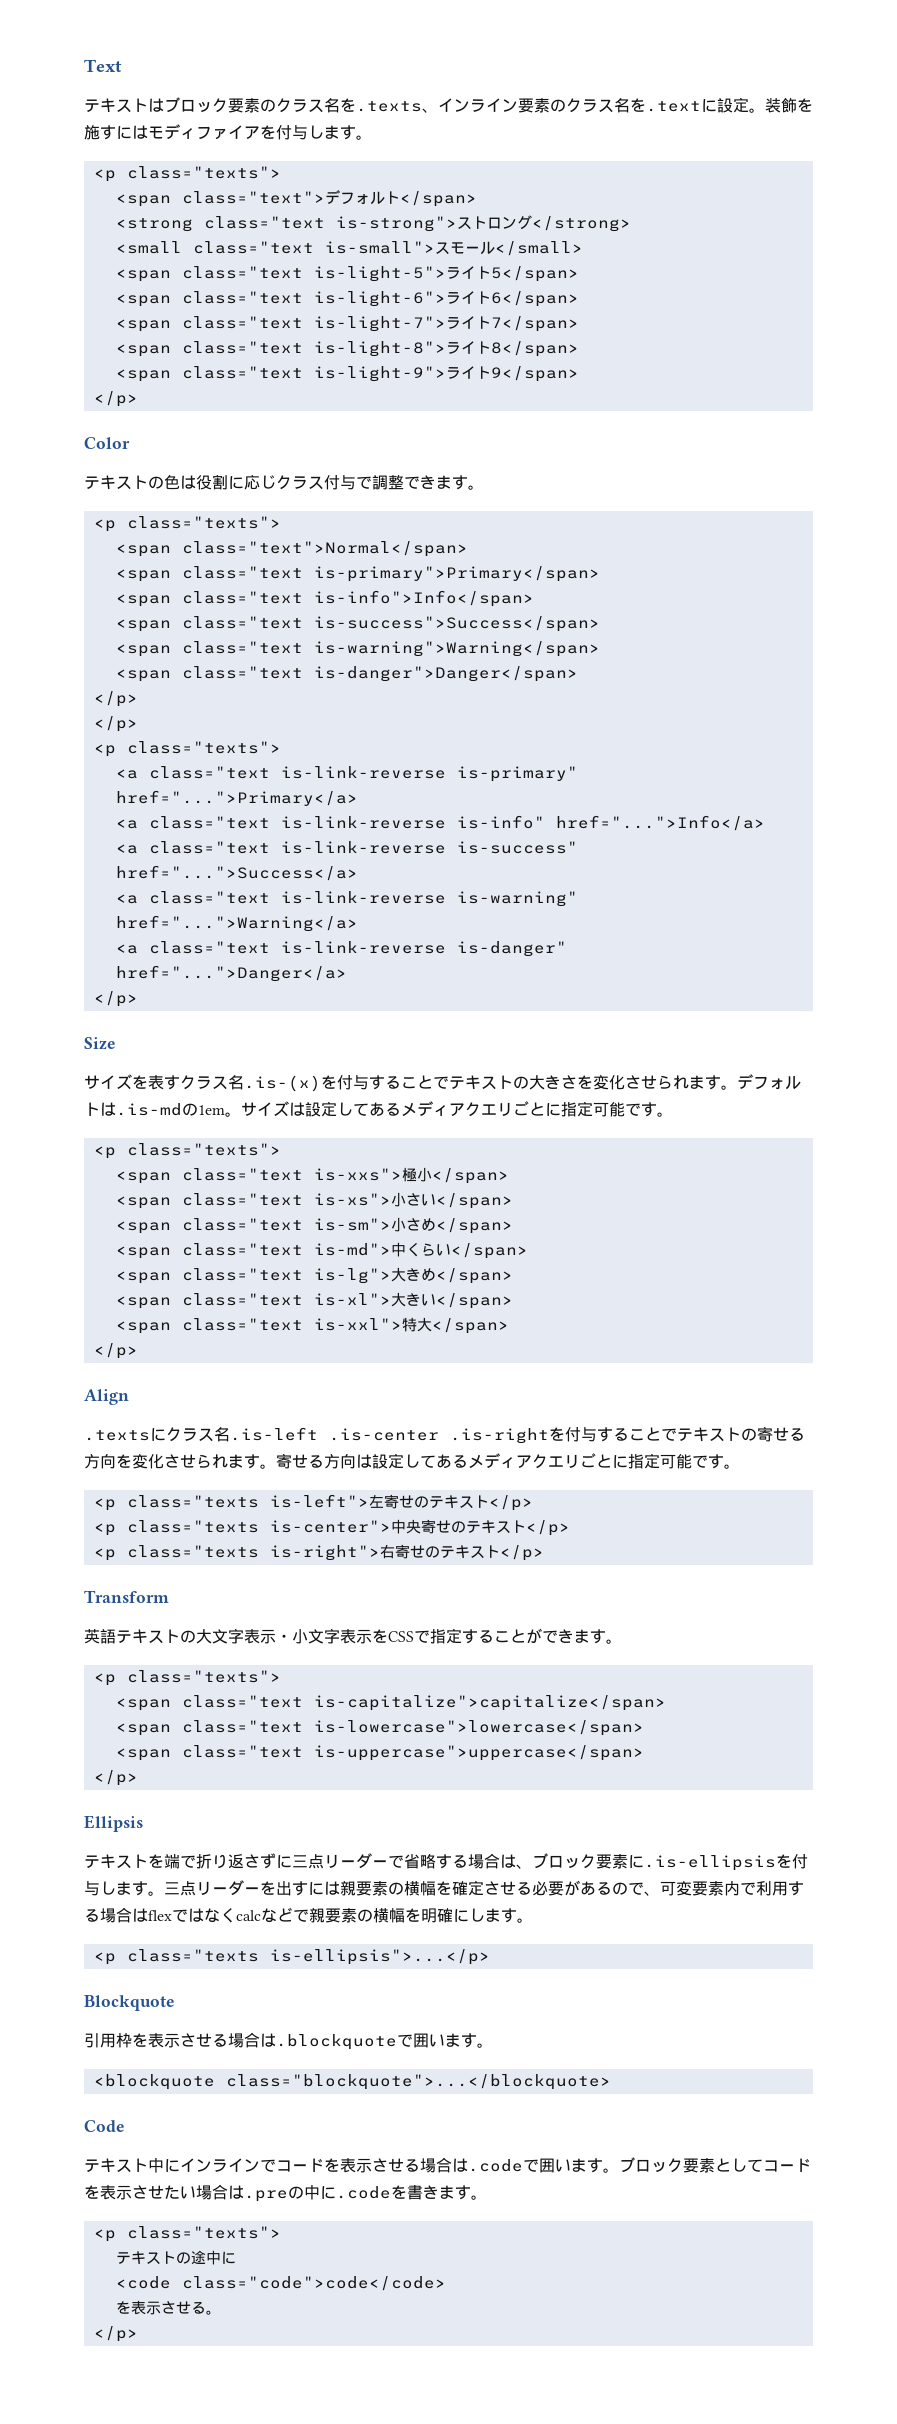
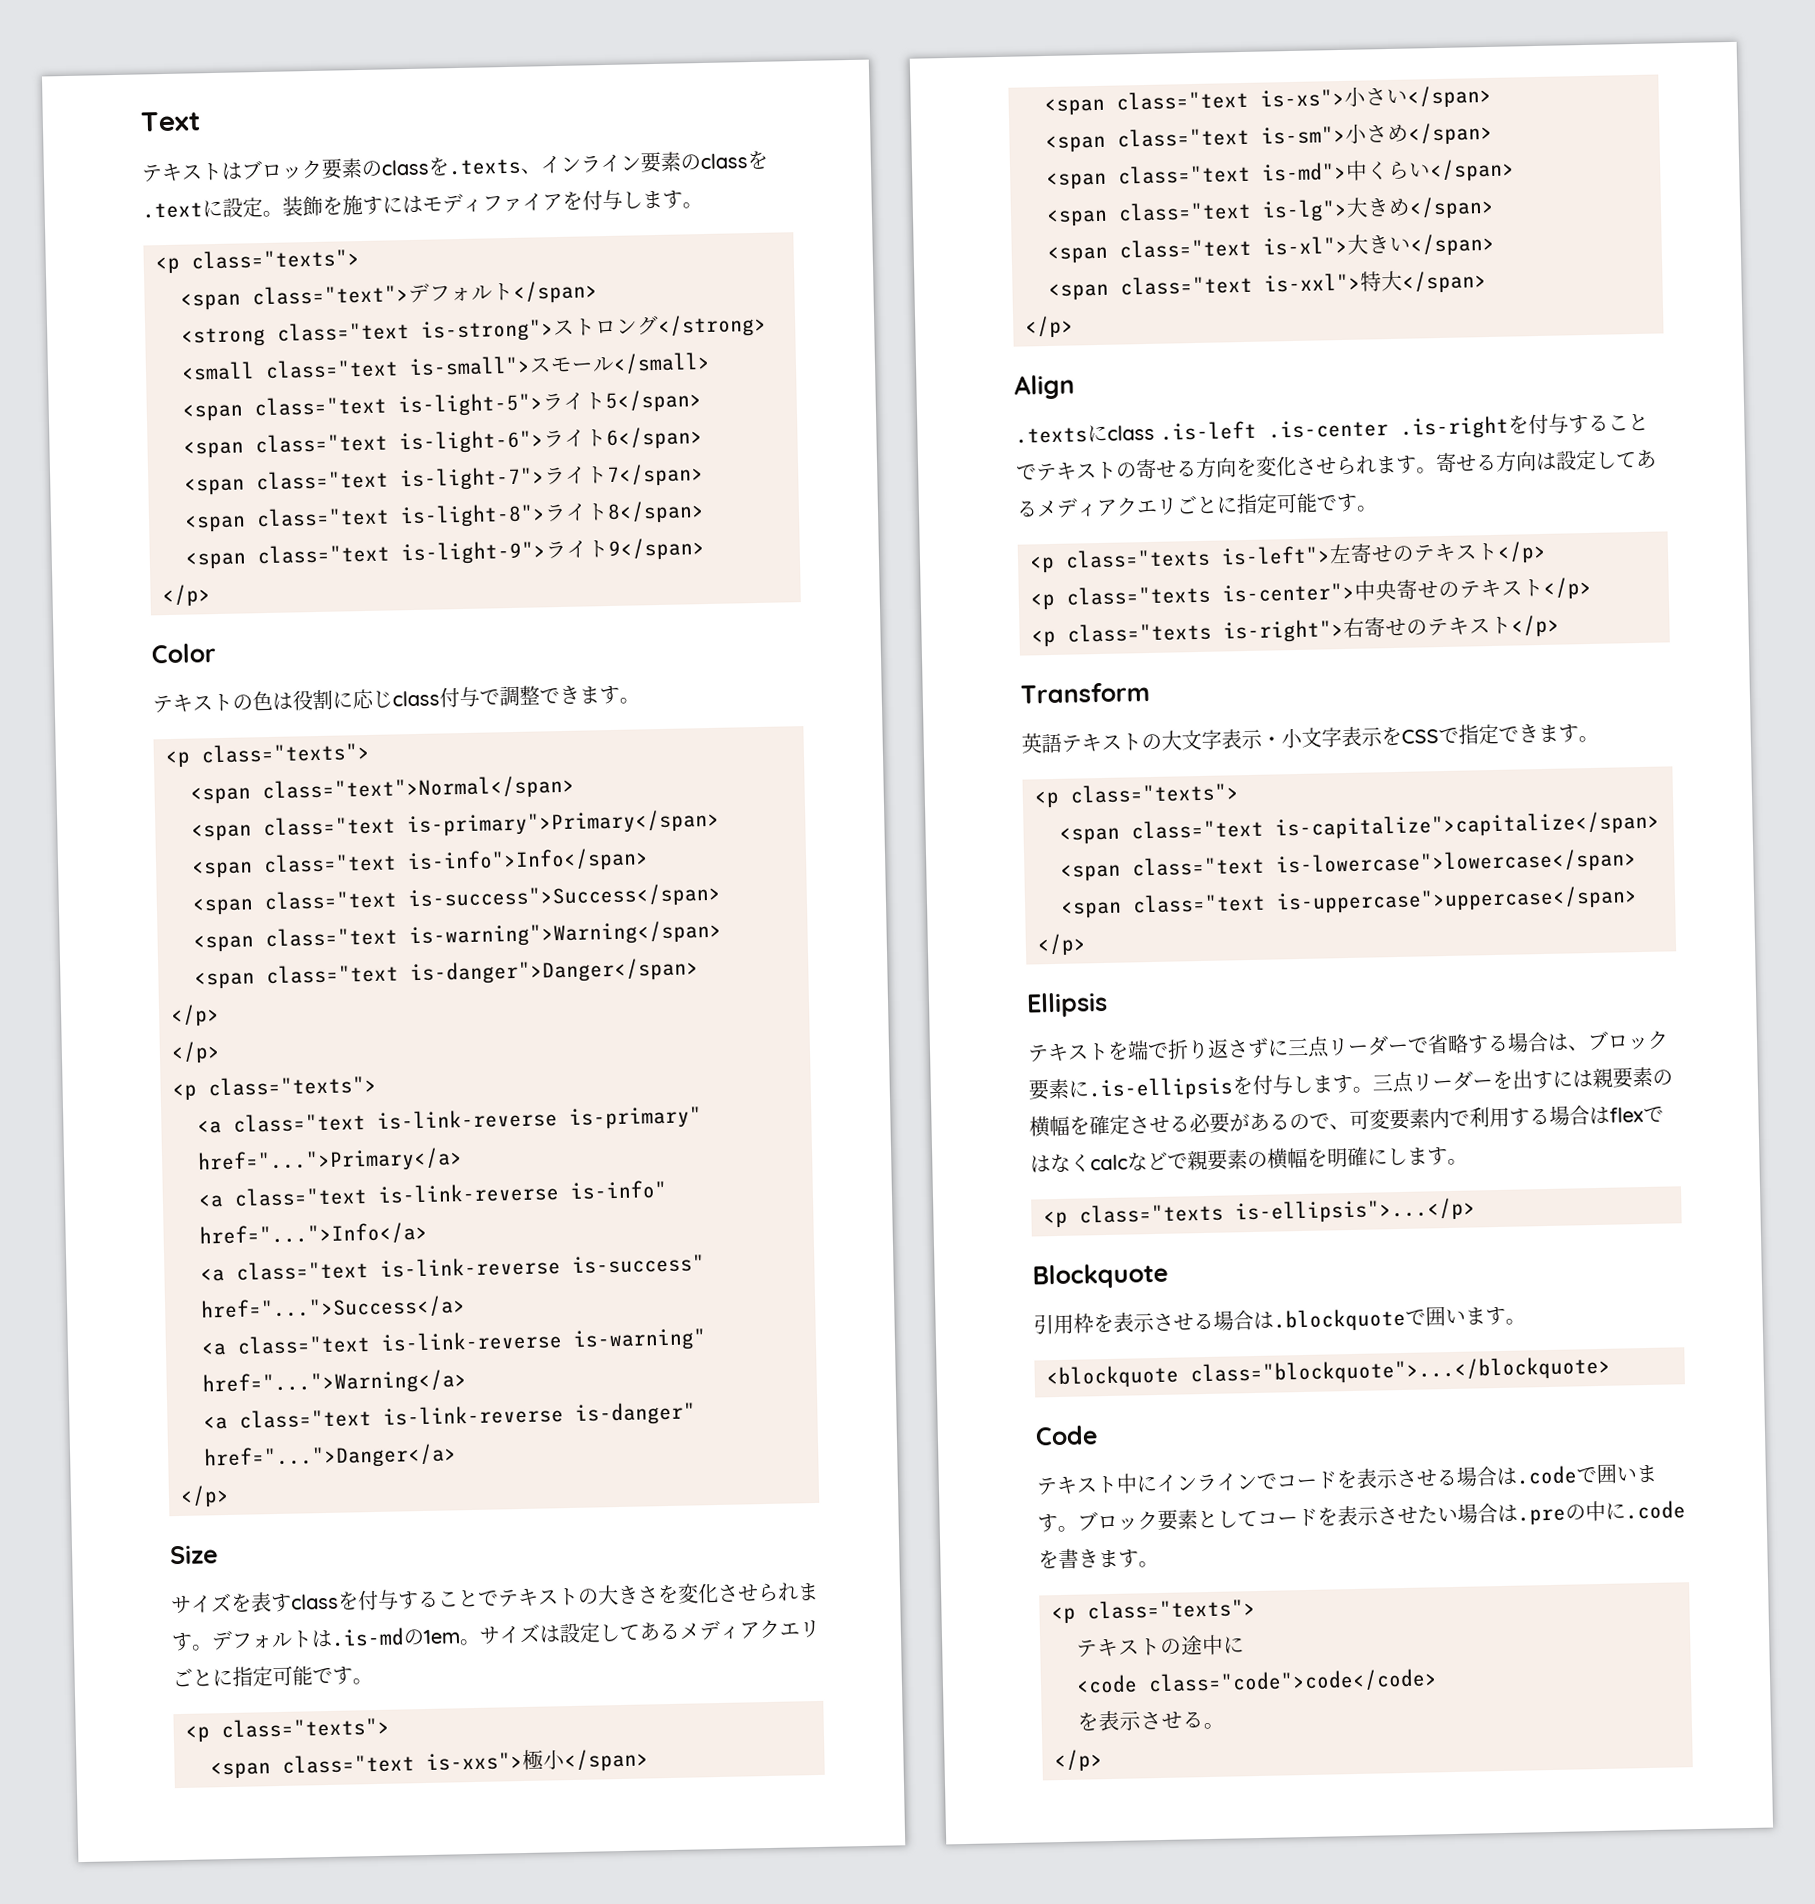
- テキストはブロック要素のクラス名を.texts、インライン要素のクラス名を.textに設定。
+ テキストはブロック要素のclassを.texts、インライン要素のclassを.textに設定。
- テキストの色は役割に応じクラス付与で調整できます。
+ テキストの色は役割に応じclass付与で調整できます。
- サイズを表すクラス名.is-(x)を付与することでテキストの大きさを変化させられます。
+ サイズを表すclassを付与することでテキストの大きさを変化させられます。
- .textsにクラス名.is-left .is-center .is-rightを付与することでテキストの寄せる方向を変化させられます。
+ .textsにclass .is-left .is-center .is-rightを付与することでテキストの寄せる方向を変化させられます。
- 英語テキストの大文字表示・小文字表示をCSSで指定することができます。
+ 英語テキストの大文字表示・小文字表示をCSSで指定できます。

